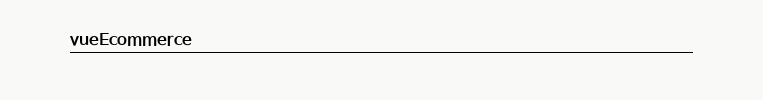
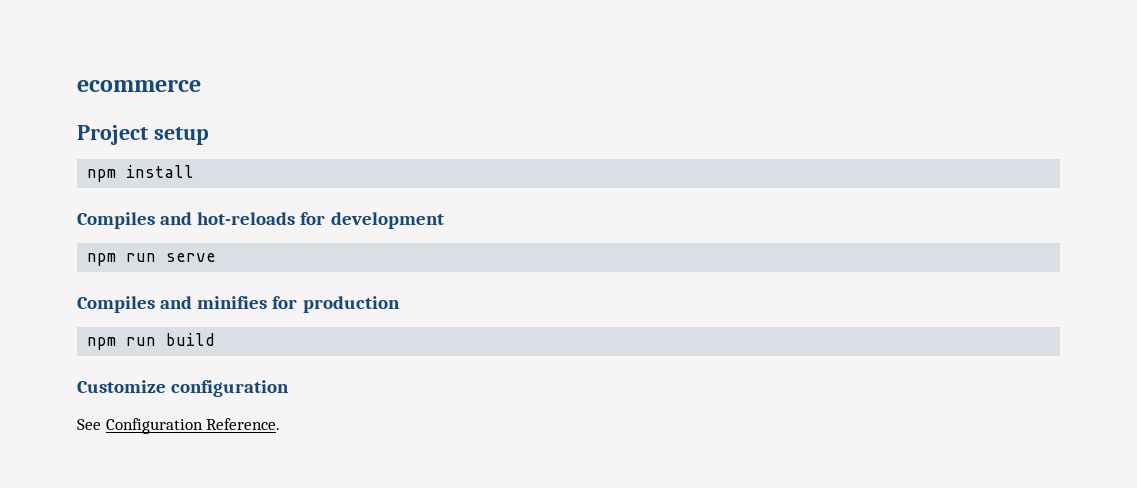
- vueEcommerce
+ ecommerce
+ Project setup
+ npm install
+ Compiles and hot-reloads for development
+ npm run serve
+ Compiles and minifies for production
+ npm run build
+ Customize configuration
+ See Configuration Reference.

